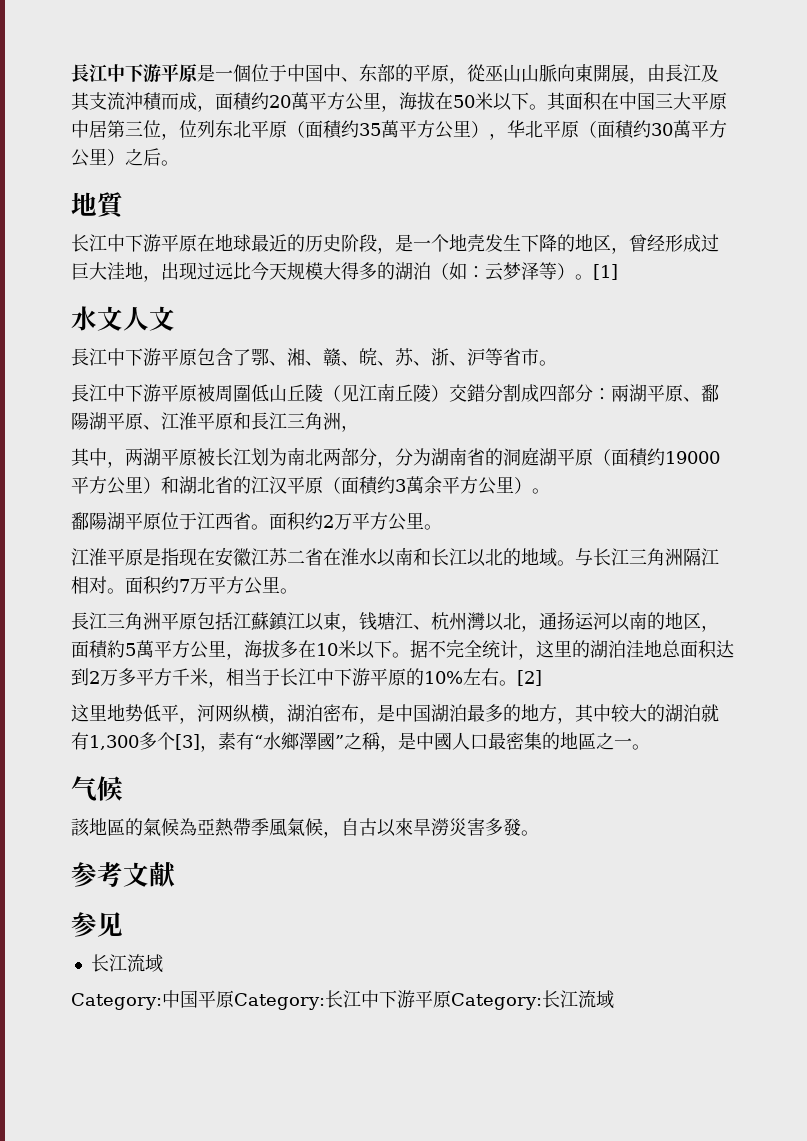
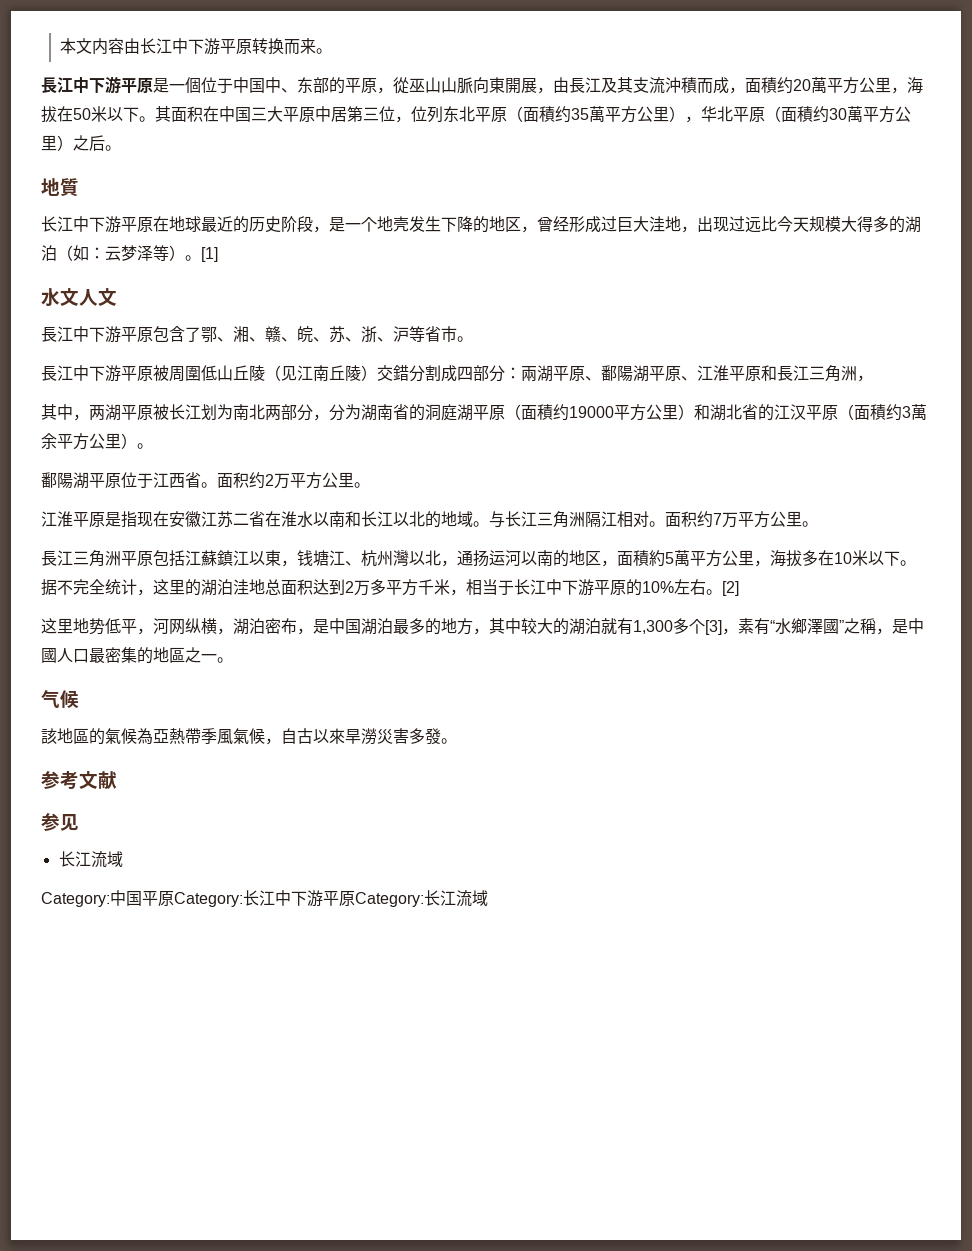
+ 本文内容由长江中下游平原转换而来。

